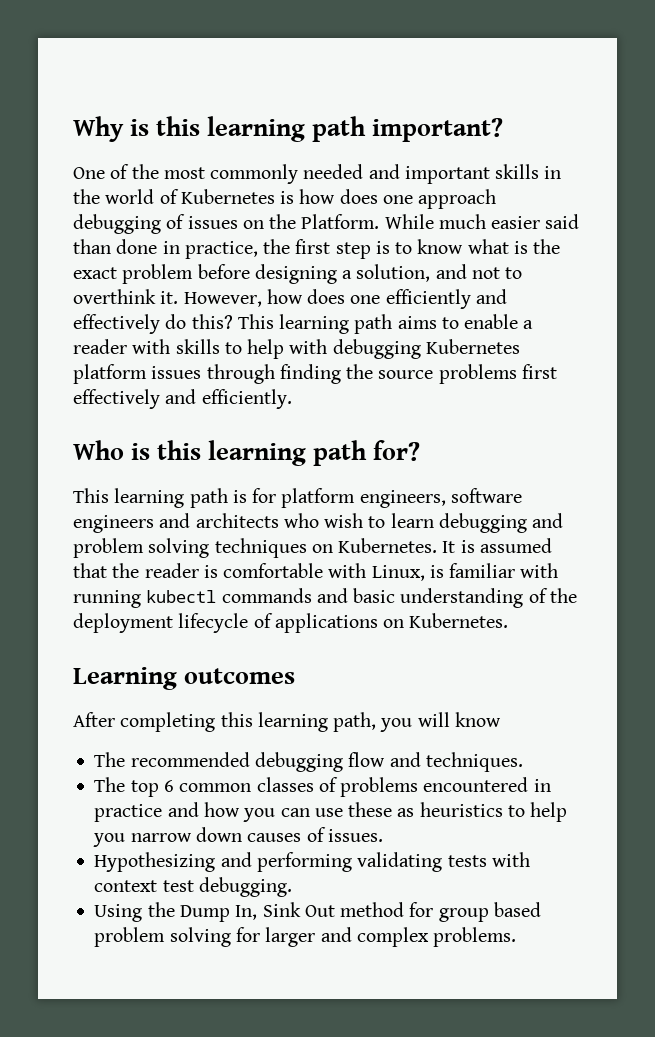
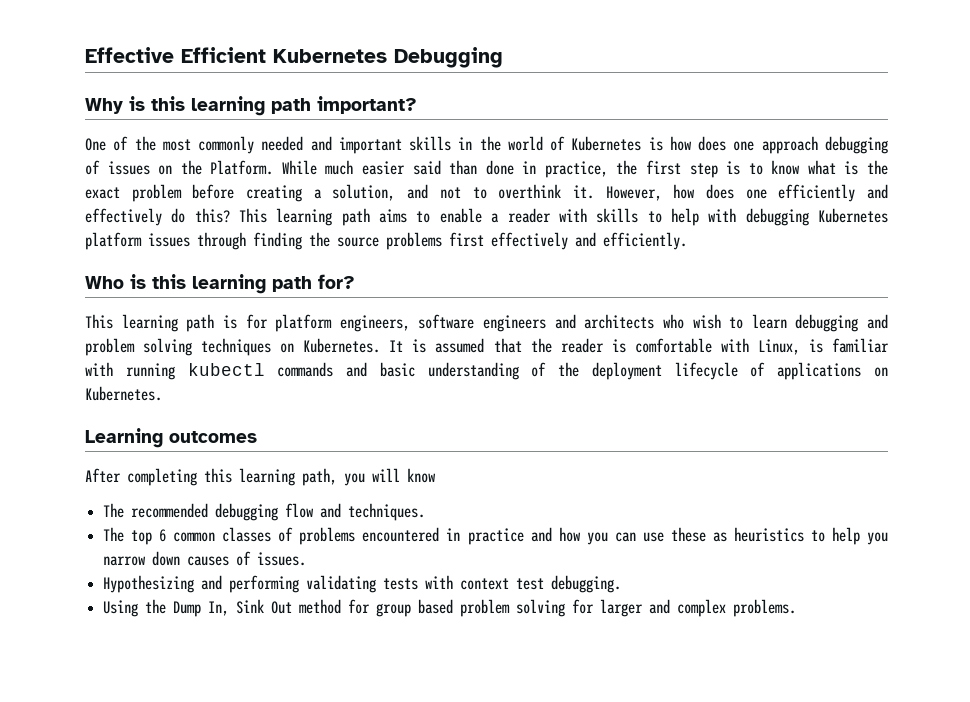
+ Effective Efficient Kubernetes Debugging
- While much easier said than done in practice, the first step is to know what is the exact problem before designing a solution, and not to overthink it.
+ While much easier said than done in practice, the first step is to know what is the exact problem before creating a solution, and not to overthink it.

